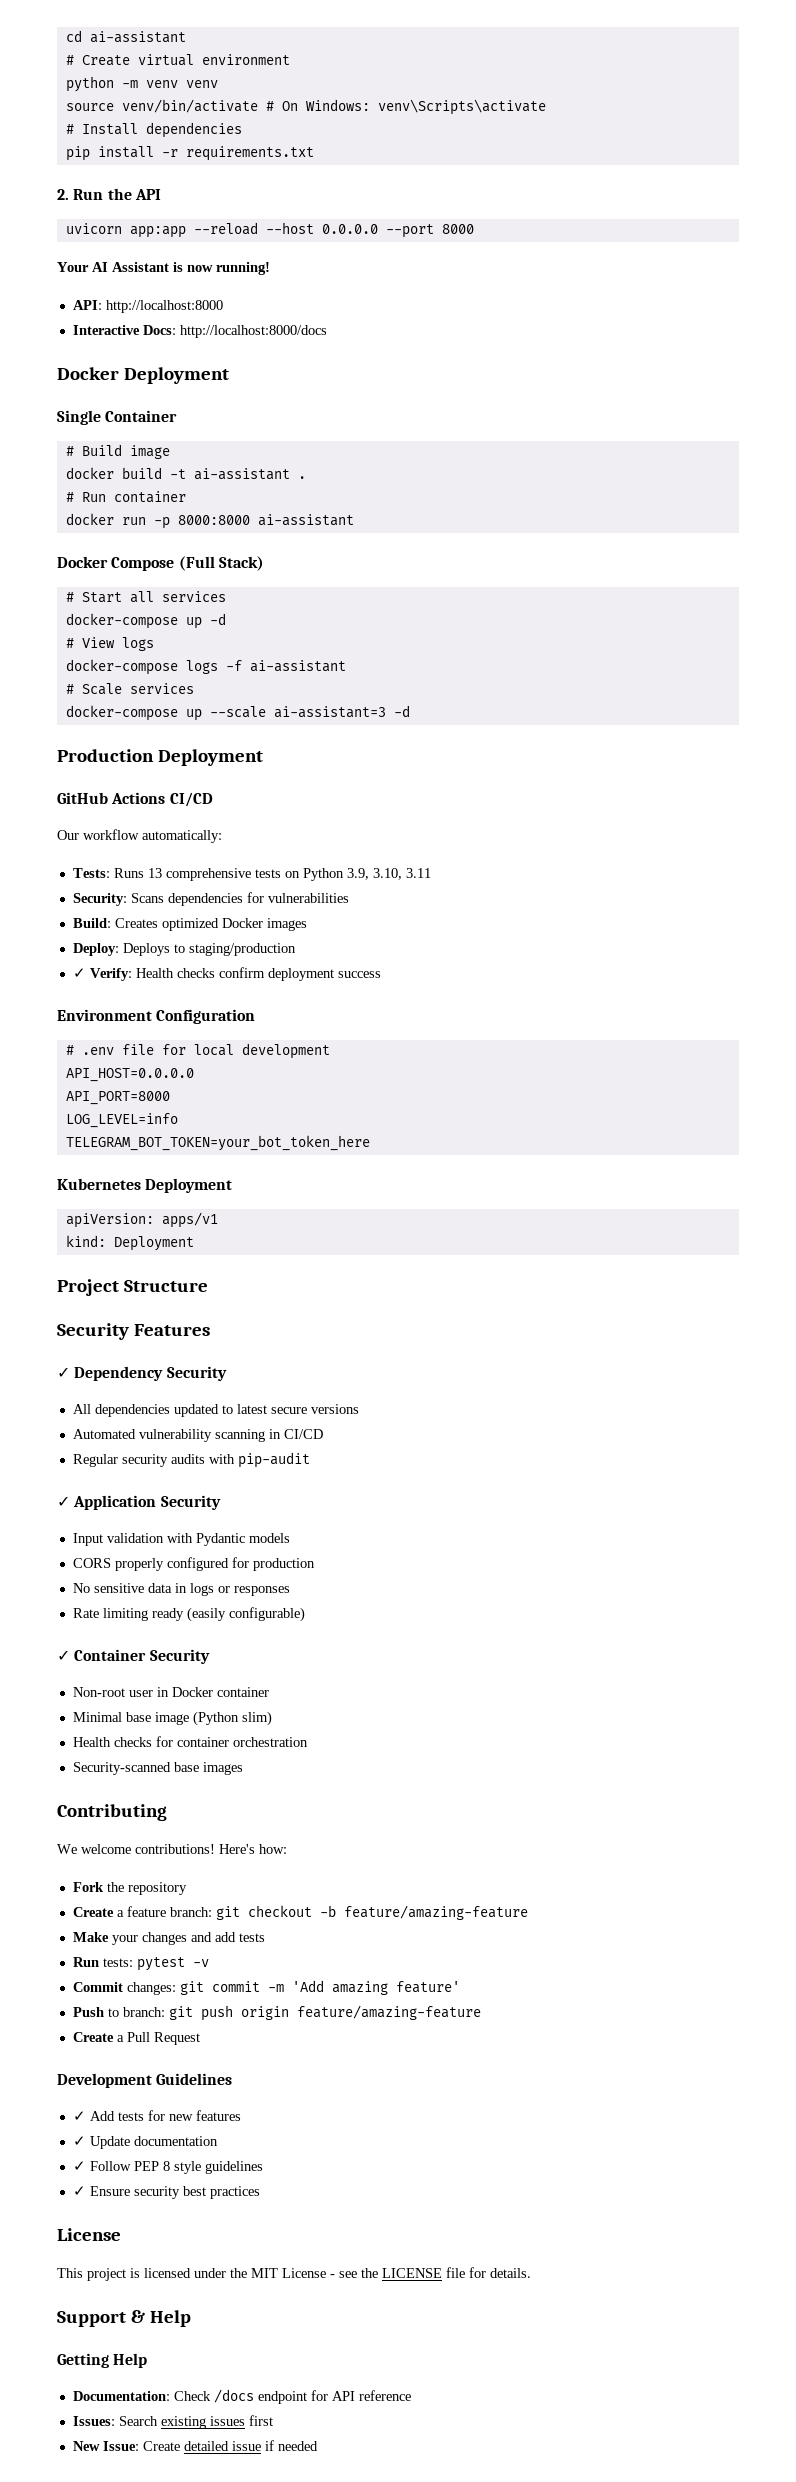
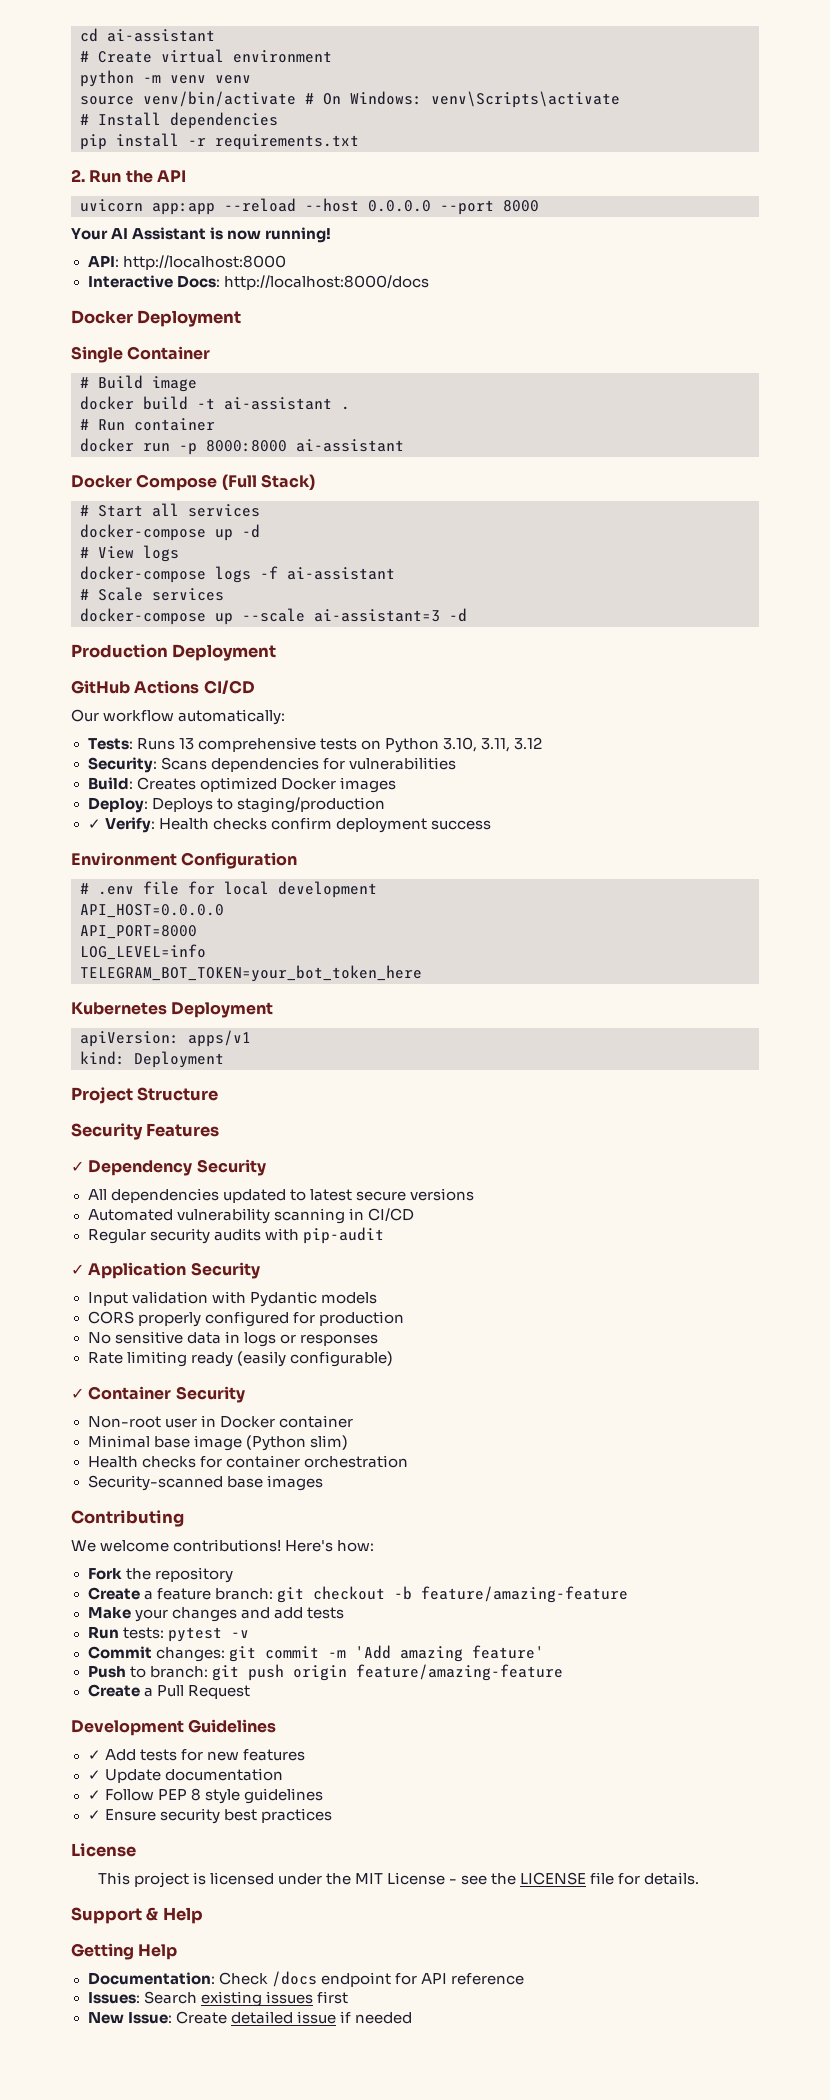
- Tests: Runs 13 comprehensive tests on Python 3.9, 3.10, 3.11
+ Tests: Runs 13 comprehensive tests on Python 3.10, 3.11, 3.12

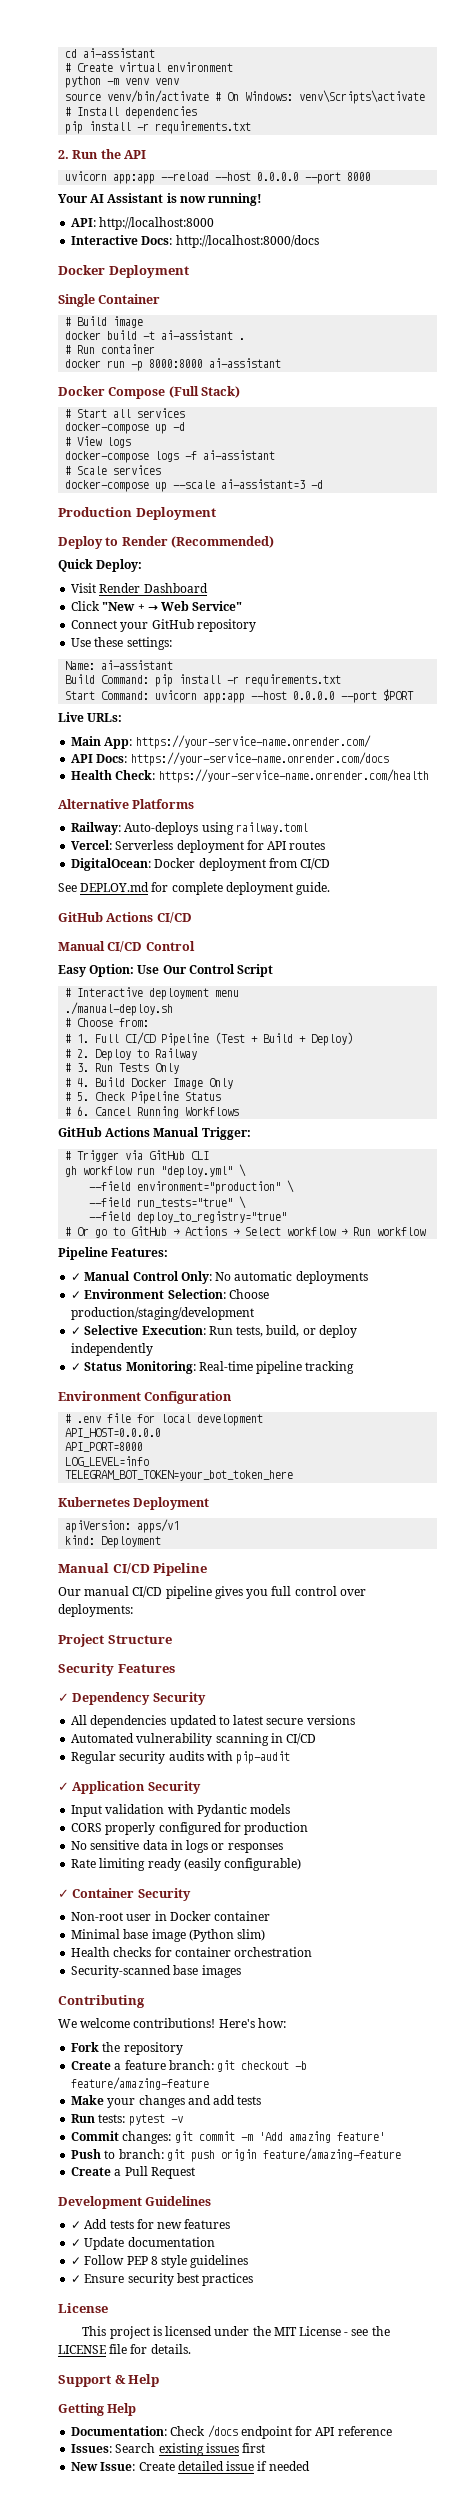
+ Deploy to Render (Recommended)
+ Quick Deploy:
+ Visit Render Dashboard
+ Click "New + → Web Service"
+ Connect your GitHub repository
+ Use these settings:
+ Name: ai-assistant
+ Build Command: pip install -r requirements.txt
+ Start Command: uvicorn app:app --host 0.0.0.0 --port $PORT
+ Live URLs:
+ Main App: https://your-service-name.onrender.com/
+ API Docs: https://your-service-name.onrender.com/docs
+ Health Check: https://your-service-name.onrender.com/health
+ Alternative Platforms
+ Railway: Auto-deploys using railway.toml
+ Vercel: Serverless deployment for API routes
+ DigitalOcean: Docker deployment from CI/CD
+ See DEPLOY.md for complete deployment guide.
  GitHub Actions CI/CD
- Our workflow automatically:
- Tests: Runs 13 comprehensive tests on Python 3.10, 3.11, 3.12
- Security: Scans dependencies for vulnerabilities
- Build: Creates optimized Docker images
- Deploy: Deploys to staging/production
- ✓ Verify: Health checks confirm deployment success
+ Manual CI/CD Control
+ Easy Option: Use Our Control Script
+ # Interactive deployment menu
+ ./manual-deploy.sh
+ # Choose from:
+ # 1. Full CI/CD Pipeline (Test + Build + Deploy)
+ # 2. Deploy to Railway
+ # 3. Run Tests Only
+ # 4. Build Docker Image Only
+ # 5. Check Pipeline Status
+ # 6. Cancel Running Workflows
+ GitHub Actions Manual Trigger:
+ # Trigger via GitHub CLI
+ gh workflow run "deploy.yml" \
+ --field environment="production" \
+ --field run_tests="true" \
+ --field deploy_to_registry="true"
+ # Or go to GitHub → Actions → Select workflow → Run workflow
+ Pipeline Features:
+ ✓ Manual Control Only: No automatic deployments
+ ✓ Environment Selection: Choose production/staging/development
+ ✓ Selective Execution: Run tests, build, or deploy independently
+ ✓ Status Monitoring: Real-time pipeline tracking
+ Manual CI/CD Pipeline
+ Our manual CI/CD pipeline gives you full control over deployments:

